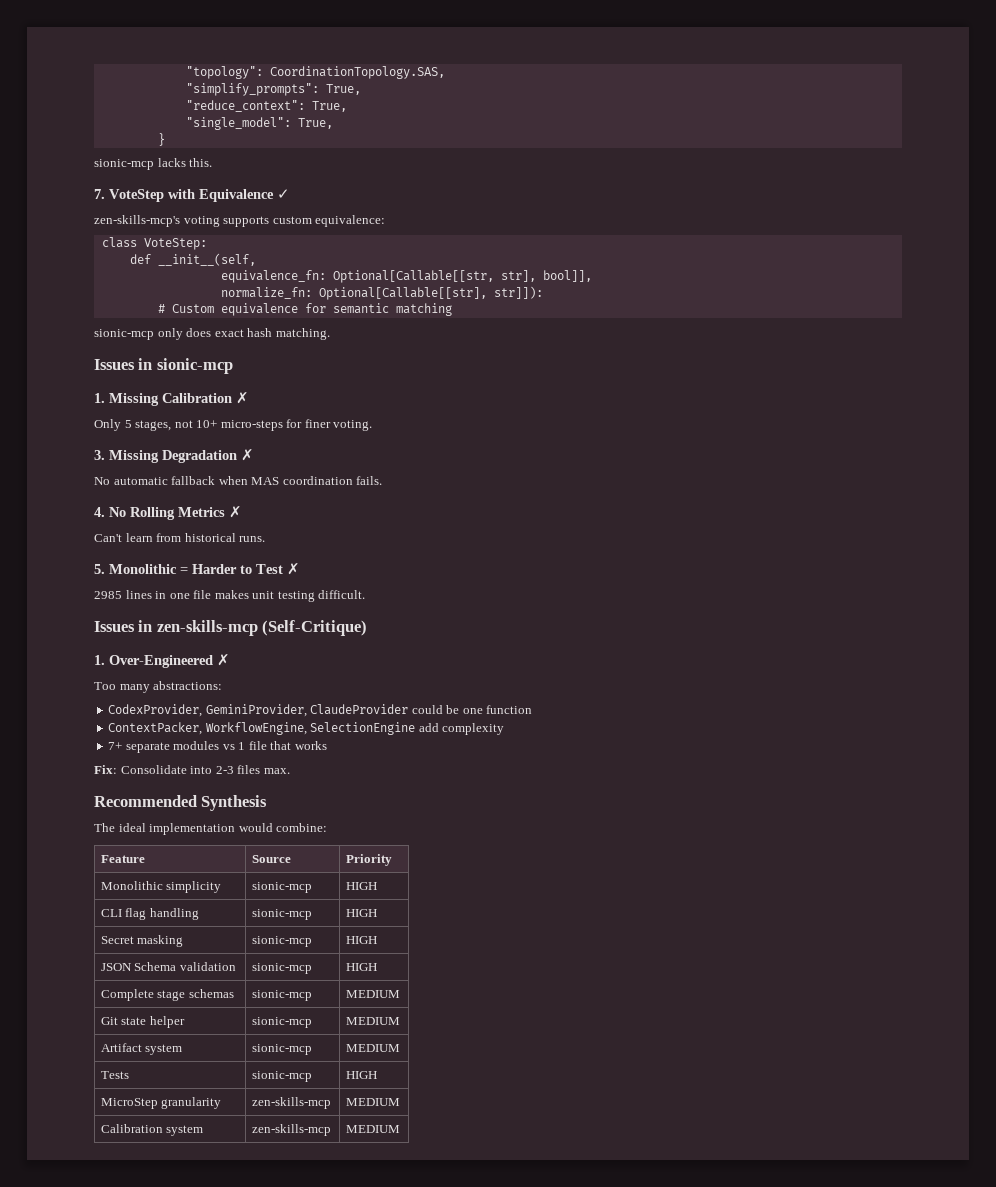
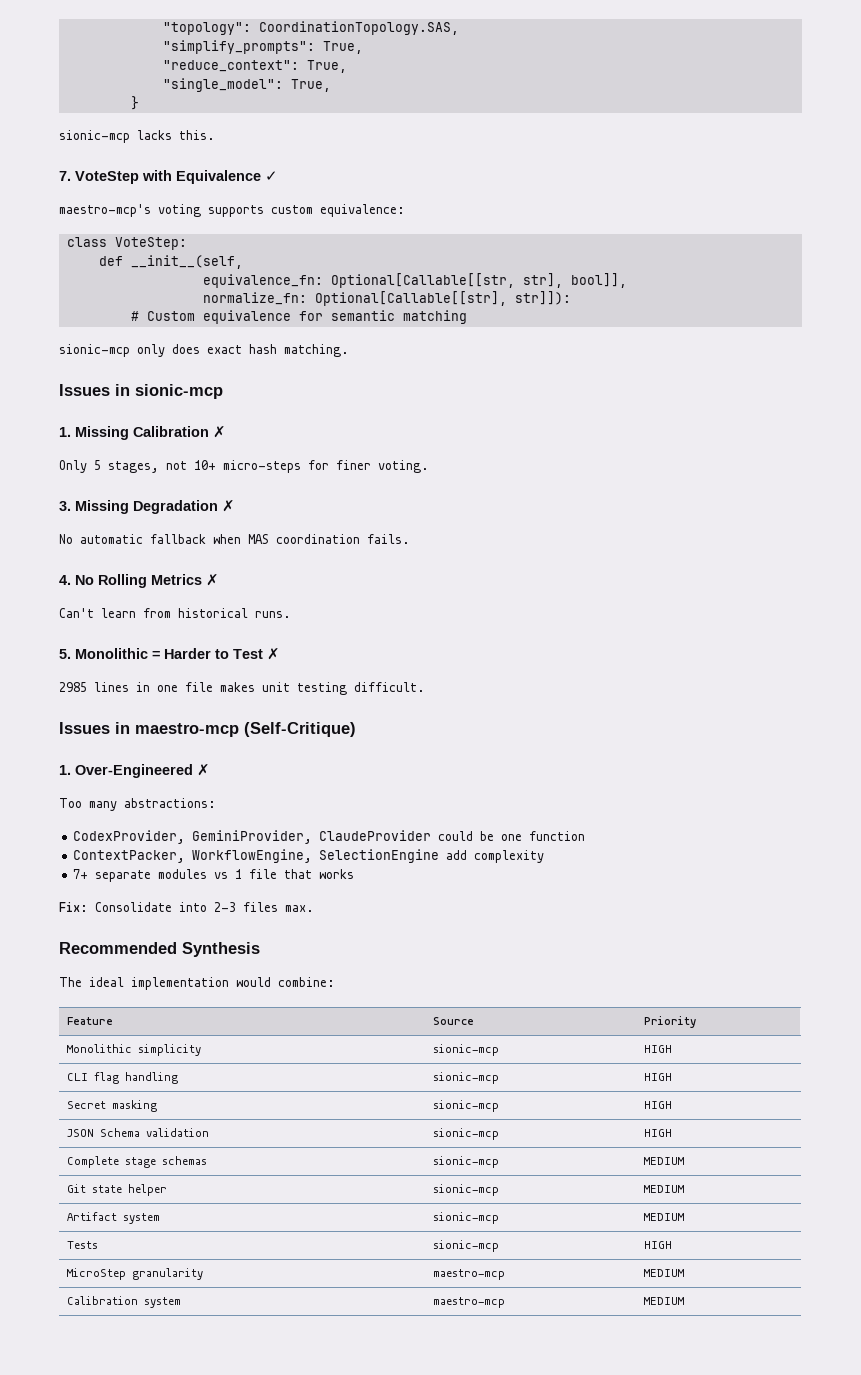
- zen-skills-mcp's voting supports custom equivalence:
+ maestro-mcp's voting supports custom equivalence:
- Issues in zen-skills-mcp (Self-Critique)
+ Issues in maestro-mcp (Self-Critique)
- MicroStep granularity | zen-skills-mcp | MEDIUM
+ MicroStep granularity | maestro-mcp | MEDIUM
- Calibration system | zen-skills-mcp | MEDIUM
+ Calibration system | maestro-mcp | MEDIUM

